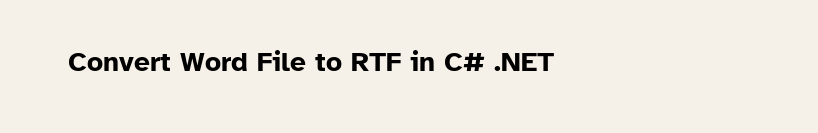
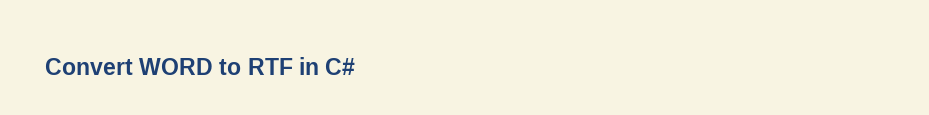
- Convert Word File to RTF in C# .NET
+ Convert WORD to RTF in C#

